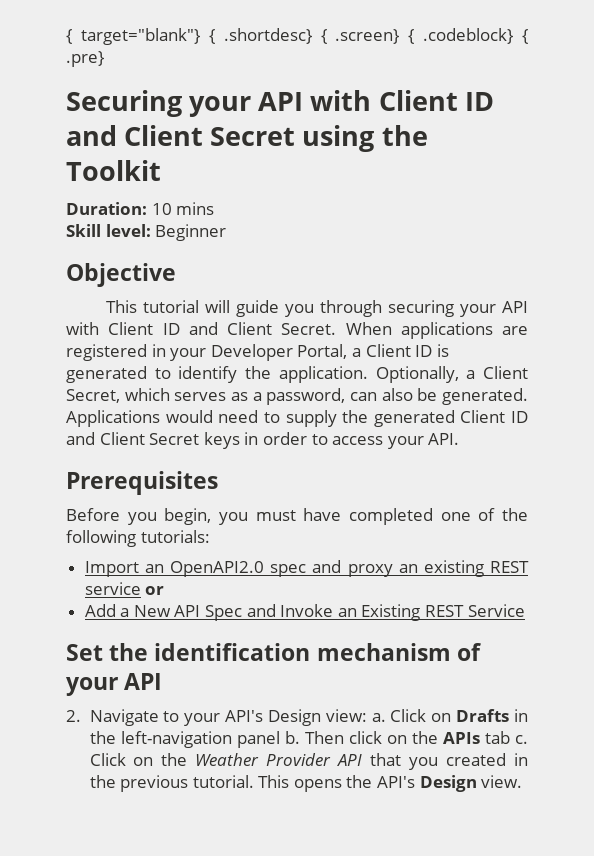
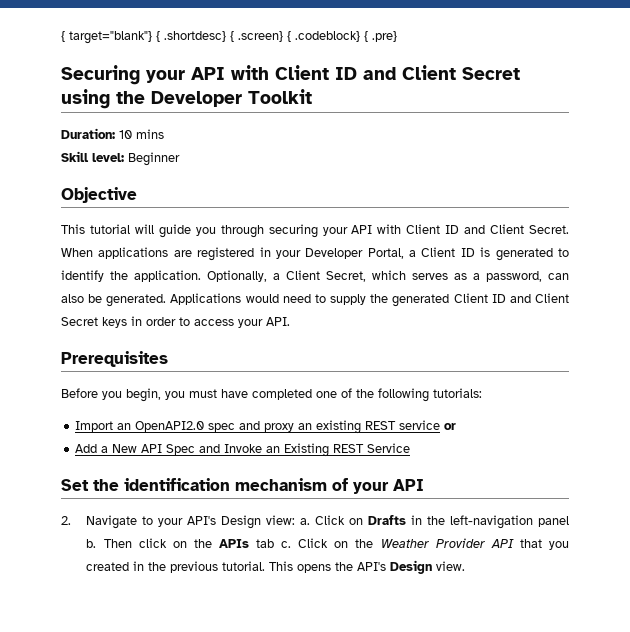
- Securing your API with Client ID and Client Secret using the Toolkit
+ Securing your API with Client ID and Client Secret using the Developer Toolkit

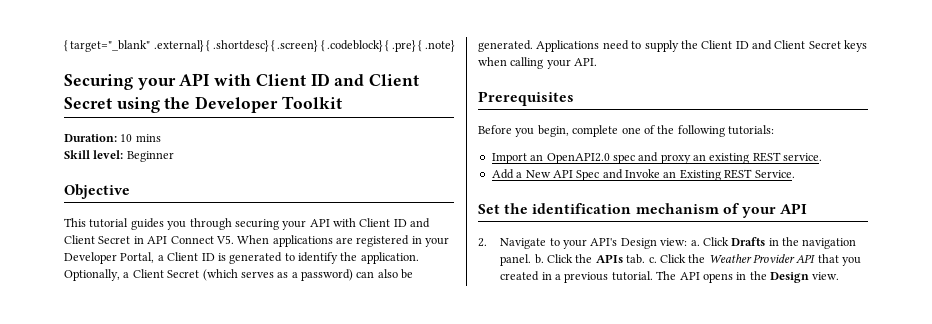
- { target="blank"} { .shortdesc} { .screen} { .codeblock} { .pre}
+ { target="_blank" .external} { .shortdesc} { .screen} { .codeblock} { .pre} { .note}
- This tutorial will guide you through securing your API with Client ID and Client Secret. When applications are registered in your Developer Portal, a Client ID is generated to identify the application.
+ This tutorial guides you through securing your API with Client ID and Client Secret in API Connect V5. When applications are registered in your Developer Portal, a Client ID is generated to identify the application.
- Optionally, a Client Secret, which serves as a password, can also be generated.
+ Optionally, a Client Secret (which serves as a password) can also be generated.
- Applications would need to supply the generated Client ID and Client Secret keys in order to access your API.
+ Applications need to supply the Client ID and Client Secret keys when calling your API.
- Before you begin, you must have completed one of the following tutorials:
+ Before you begin, complete one of the following tutorials:
- Import an OpenAPI2.0 spec and proxy an existing REST service or
+ Import an OpenAPI2.0 spec and proxy an existing REST service.
- Add a New API Spec and Invoke an Existing REST Service
+ Add a New API Spec and Invoke an Existing REST Service.
- Click on Drafts in the left-navigation panel b. Then click on the APIs tab c.
+ Click Drafts in the navigation panel. b. Click the APIs tab. c.
- Click on the Weather Provider API that you created in the previous tutorial.
+ Click the Weather Provider API that you created in a previous tutorial.
- This opens the API's Design view.
+ The API opens in the Design view.

